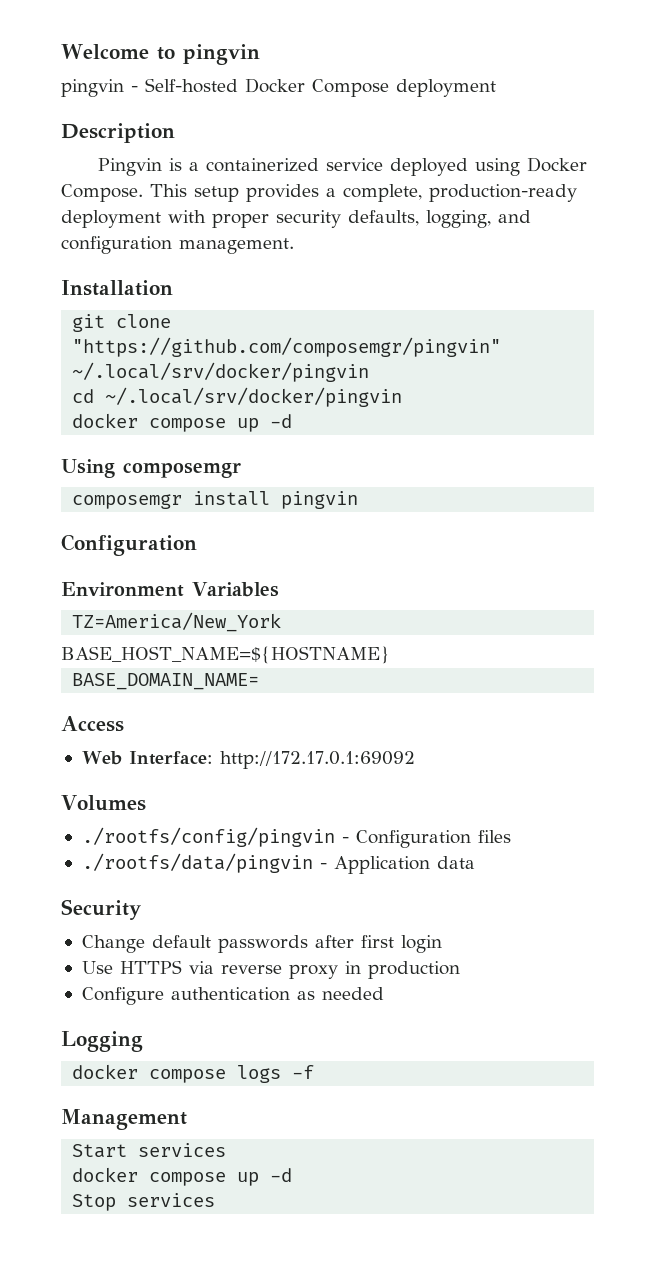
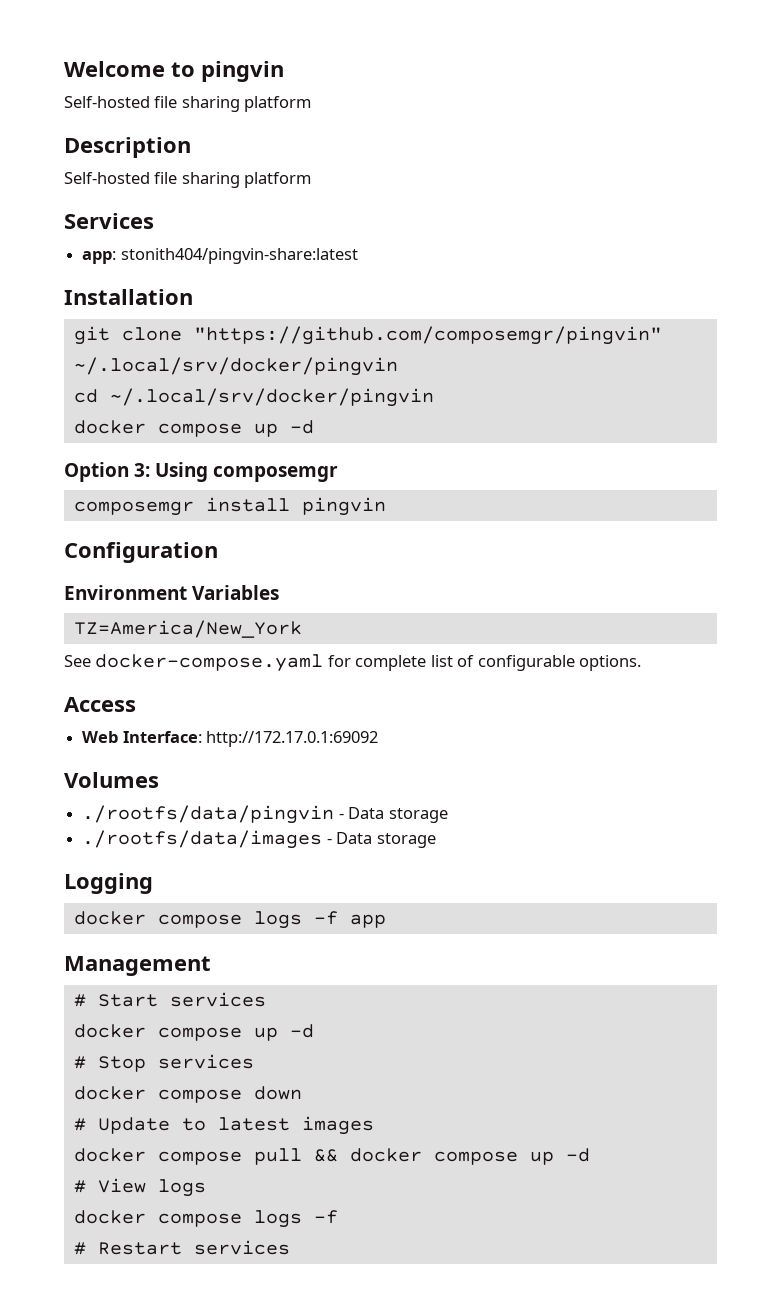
  Welcome to pingvin
- pingvin - Self-hosted Docker Compose deployment
+ Self-hosted file sharing platform
  Description
- Pingvin is a containerized service deployed using Docker Compose. This setup provides a complete, production-ready deployment with proper security defaults, logging, and configuration management.
+ Self-hosted file sharing platform
+ Services
+ app: stonith404/pingvin-share:latest
- Using composemgr
+ Option 3: Using composemgr
- BASE_HOST_NAME=${HOSTNAME}
- BASE_DOMAIN_NAME=
+ See docker-compose.yaml for complete list of configurable options.
- ./rootfs/config/pingvin - Configuration files
- ./rootfs/data/pingvin - Application data
- Security
- Change default passwords after first login
- Use HTTPS via reverse proxy in production
- Configure authentication as needed
+ ./rootfs/data/pingvin - Data storage
+ ./rootfs/data/images - Data storage
- docker compose logs -f
+ docker compose logs -f app
- Start services
+ # Start services
- Stop services
+ # Stop services
+ docker compose down
+ # Update to latest images
+ docker compose pull && docker compose up -d
+ # View logs
+ docker compose logs -f
+ # Restart services

